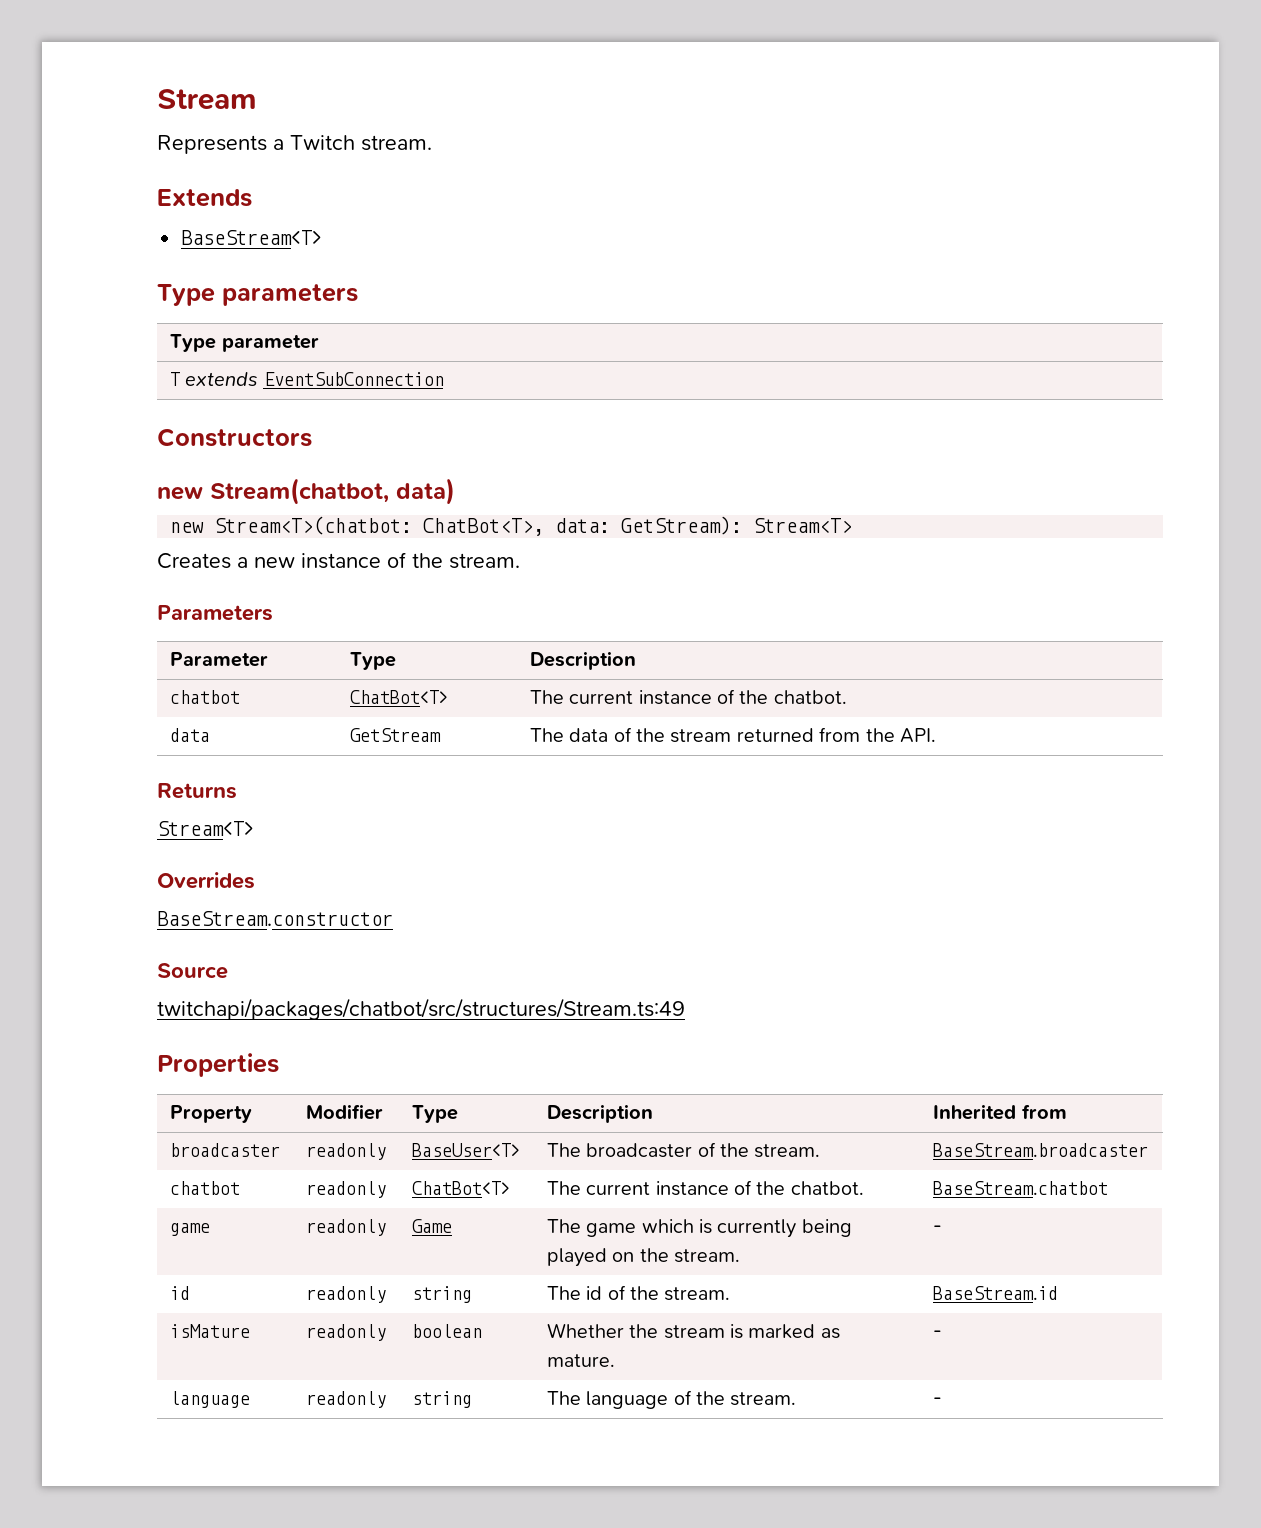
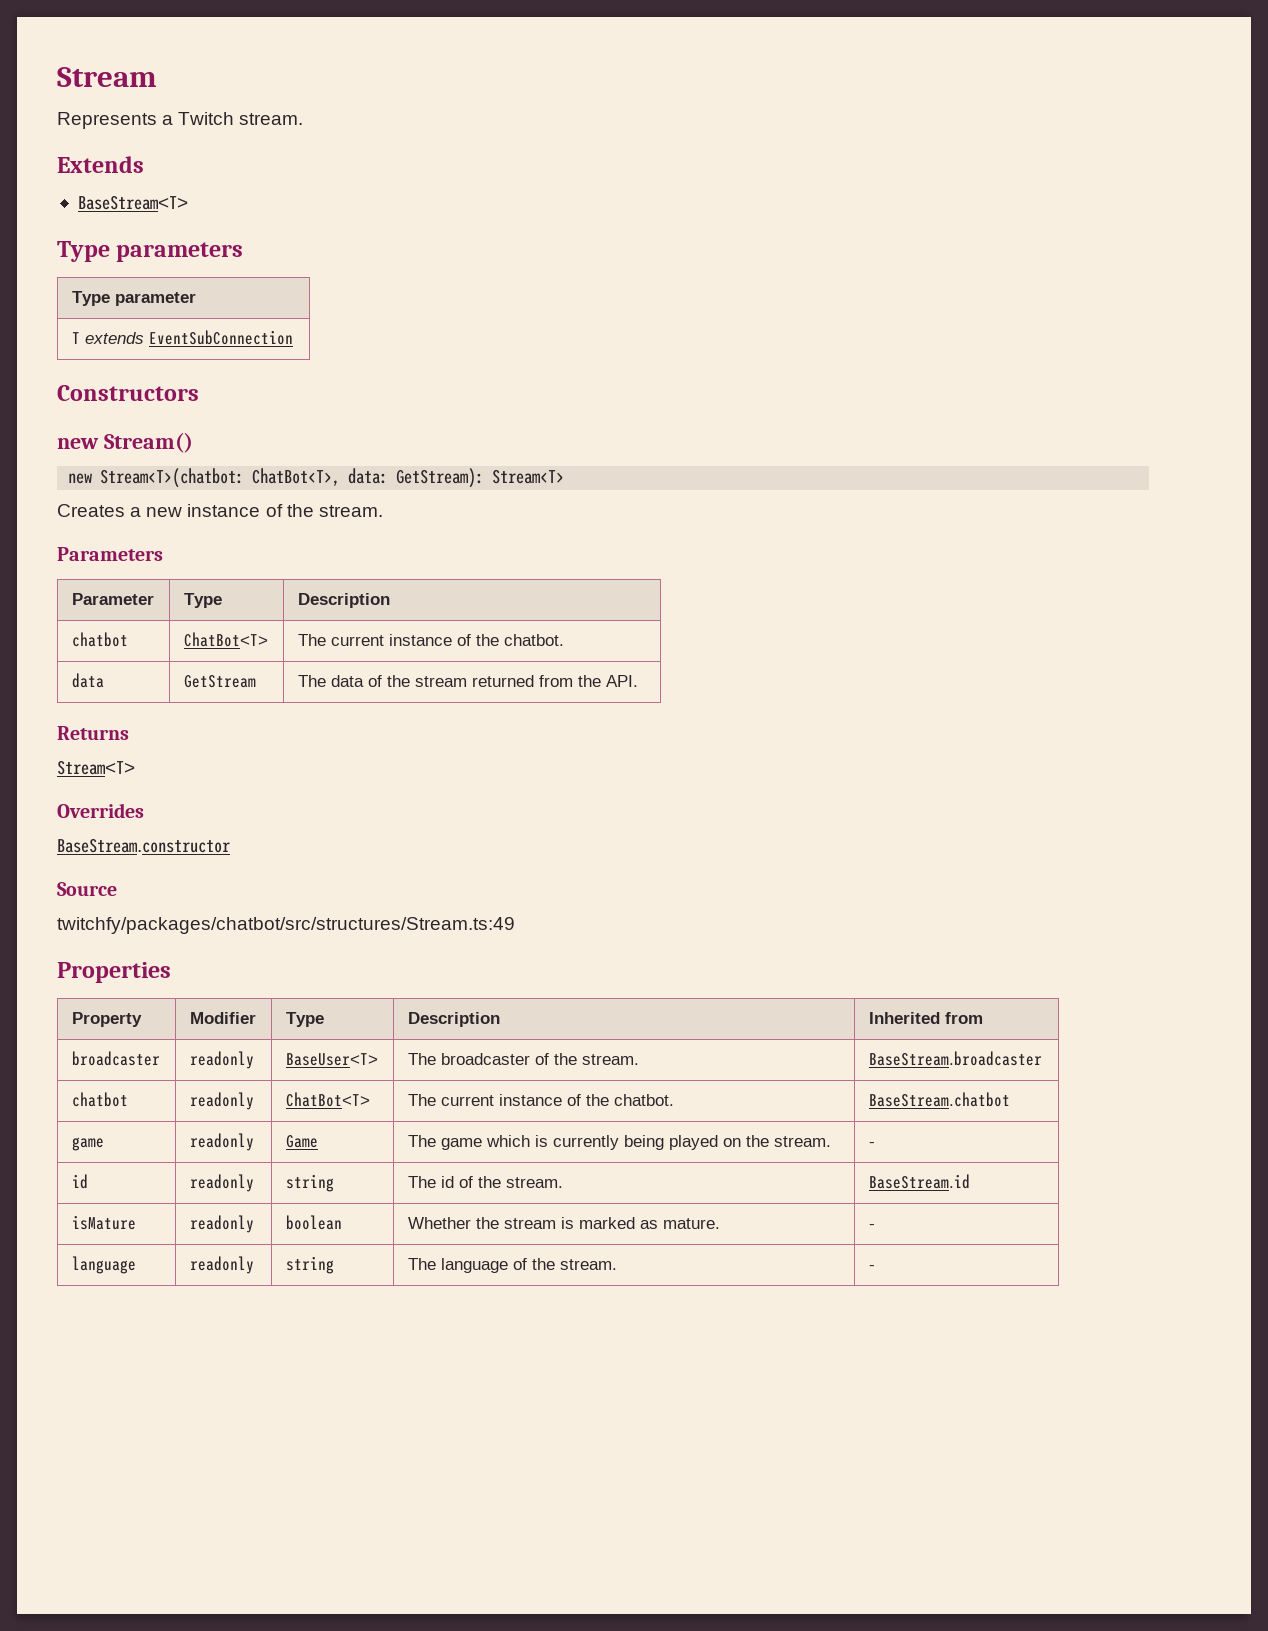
- new Stream(chatbot, data)
+ new Stream()
- twitchapi/packages/chatbot/src/structures/Stream.ts:49
+ twitchfy/packages/chatbot/src/structures/Stream.ts:49

